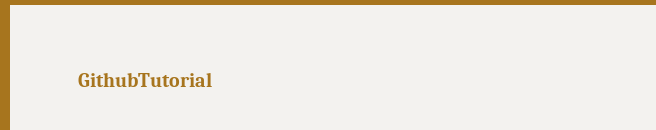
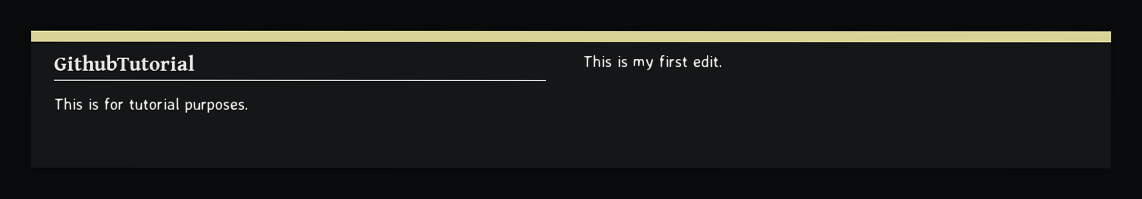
+ This is for tutorial purposes.
+ This is my first edit.

